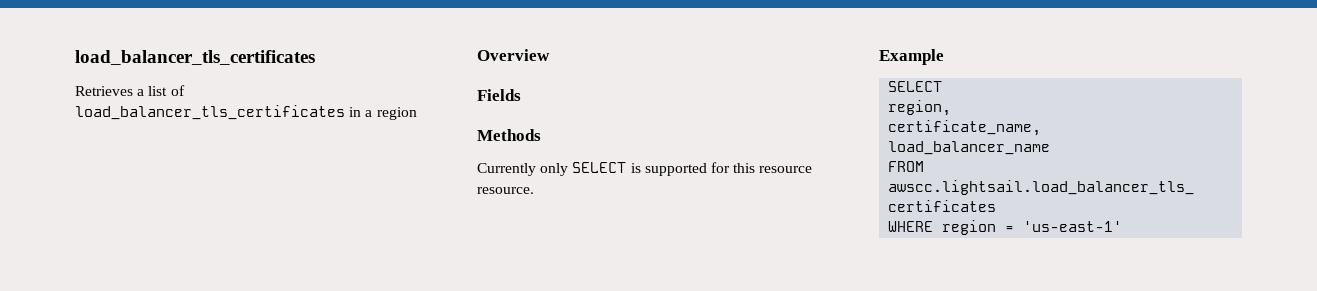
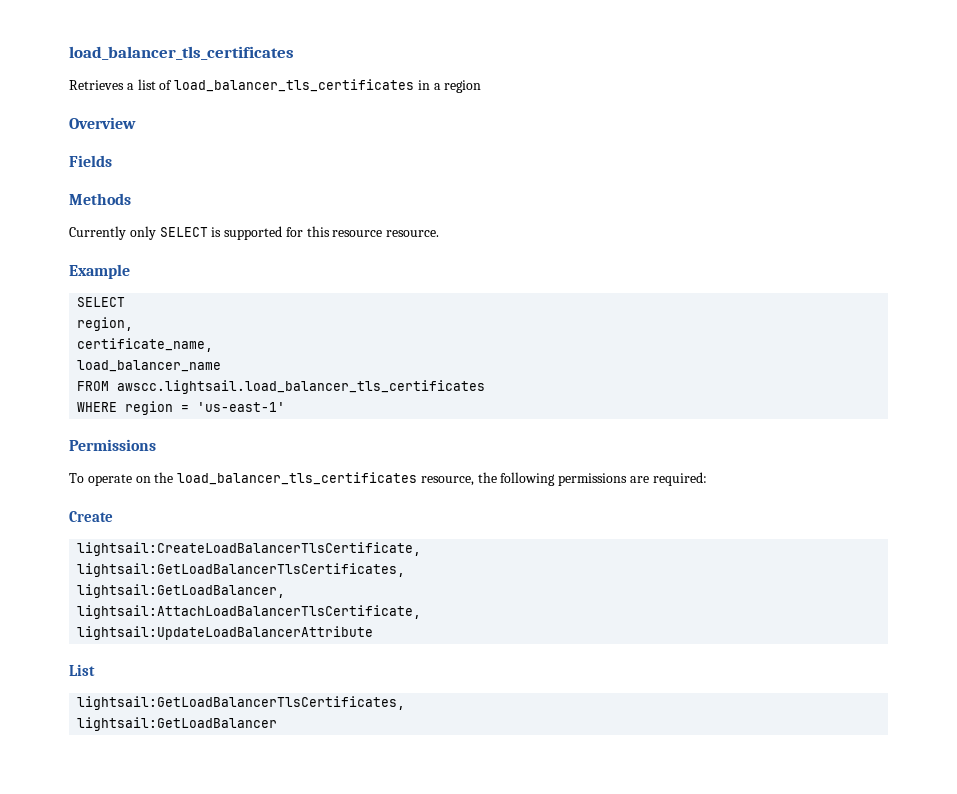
+ Permissions
+ To operate on the load_balancer_tls_certificates resource, the following permissions are required:
+ Create
+ lightsail:CreateLoadBalancerTlsCertificate,
+ lightsail:GetLoadBalancerTlsCertificates,
+ lightsail:GetLoadBalancer,
+ lightsail:AttachLoadBalancerTlsCertificate,
+ lightsail:UpdateLoadBalancerAttribute
+ List
+ lightsail:GetLoadBalancerTlsCertificates,
+ lightsail:GetLoadBalancer

